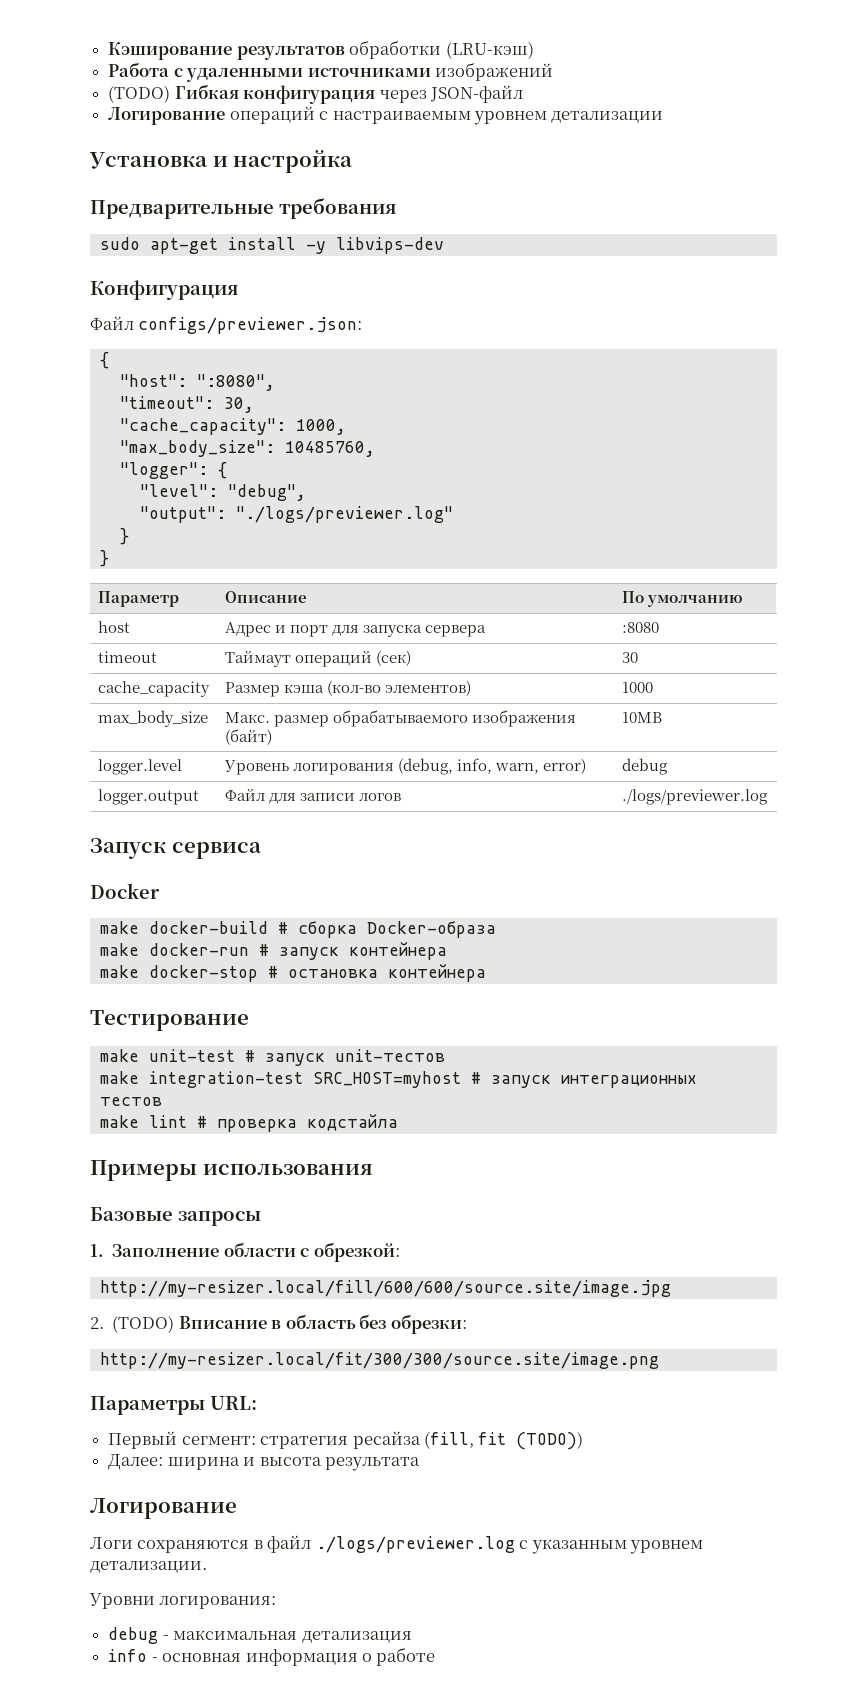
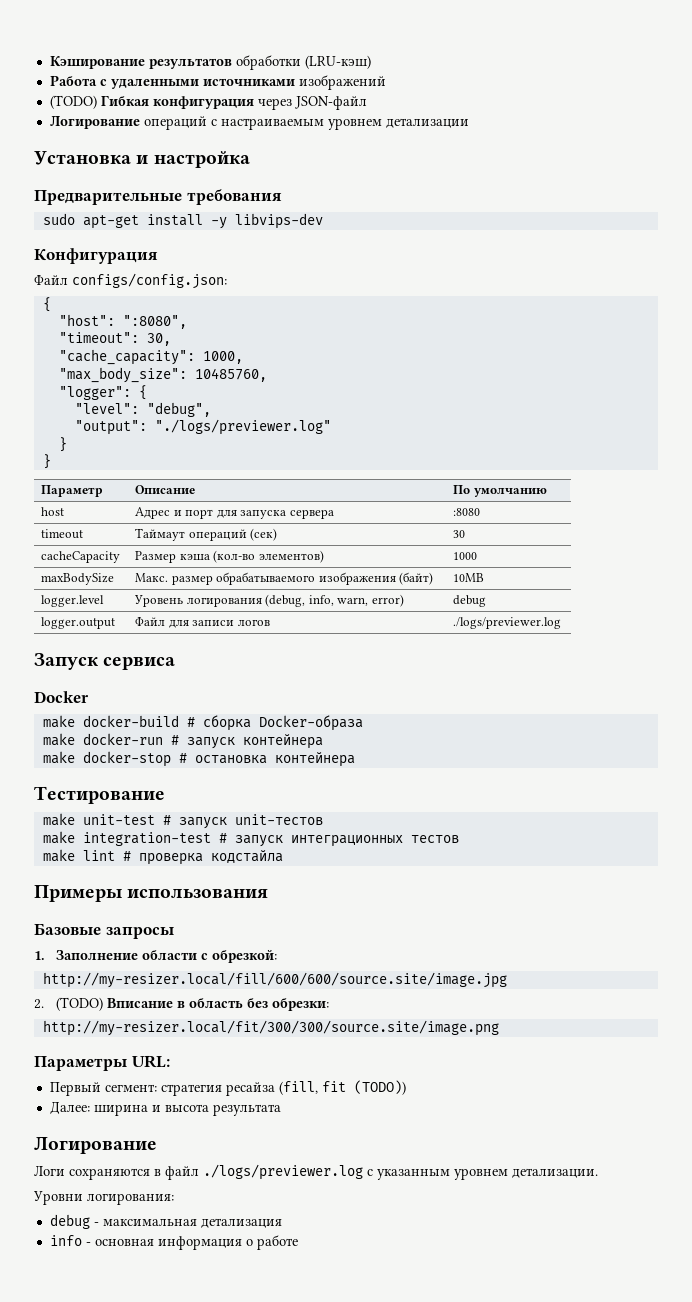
- Файл configs/previewer.json:
+ Файл configs/config.json:
- cache_capacity | Размер кэша (кол-во элементов) | 1000
+ cacheСapacity | Размер кэша (кол-во элементов) | 1000
- max_body_size | Макс. размер обрабатываемого изображения (байт) | 10MB
+ maxBodySize | Макс. размер обрабатываемого изображения (байт) | 10MB
- make integration-test SRC_HOST=myhost # запуск интеграционных тестов
+ make integration-test # запуск интеграционных тестов

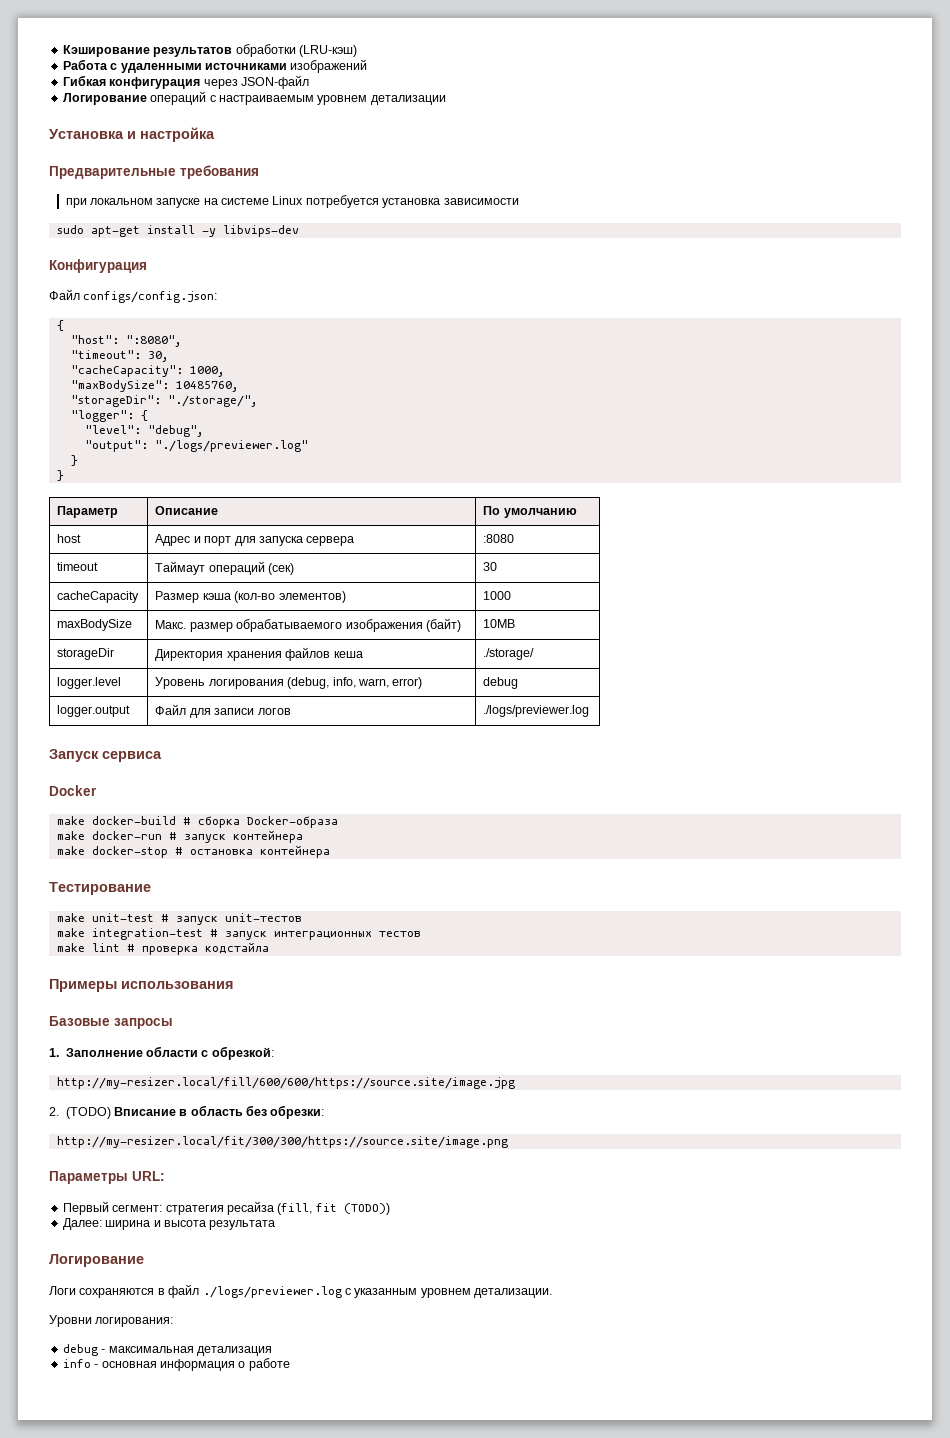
- (TODO) Гибкая конфигурация через JSON-файл
+ Гибкая конфигурация через JSON-файл
+ при локальном запуске на системе Linux потребуется установка зависимости
- "cache_capacity": 1000,
+ "cacheCapacity": 1000,
- "max_body_size": 10485760,
+ "maxBodySize": 10485760,
+ "storageDir": "./storage/",
+ storageDir | Директория хранения файлов кеша | ./storage/
- http://my-resizer.local/fill/600/600/source.site/image.jpg
+ http://my-resizer.local/fill/600/600/https://source.site/image.jpg
- http://my-resizer.local/fit/300/300/source.site/image.png
+ http://my-resizer.local/fit/300/300/https://source.site/image.png

